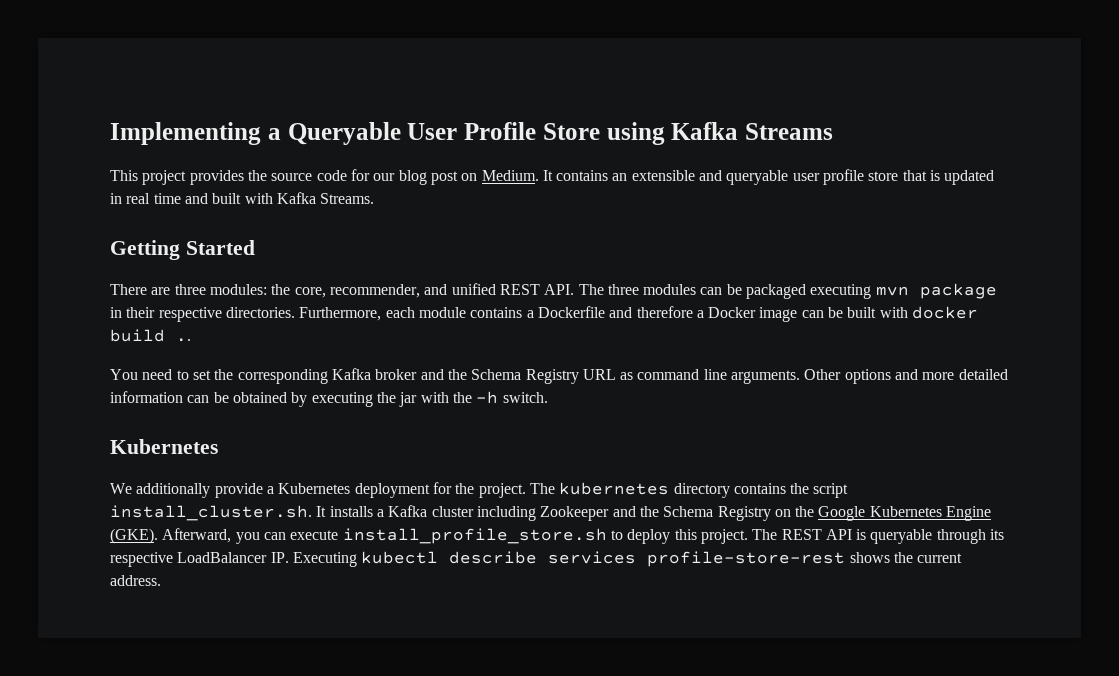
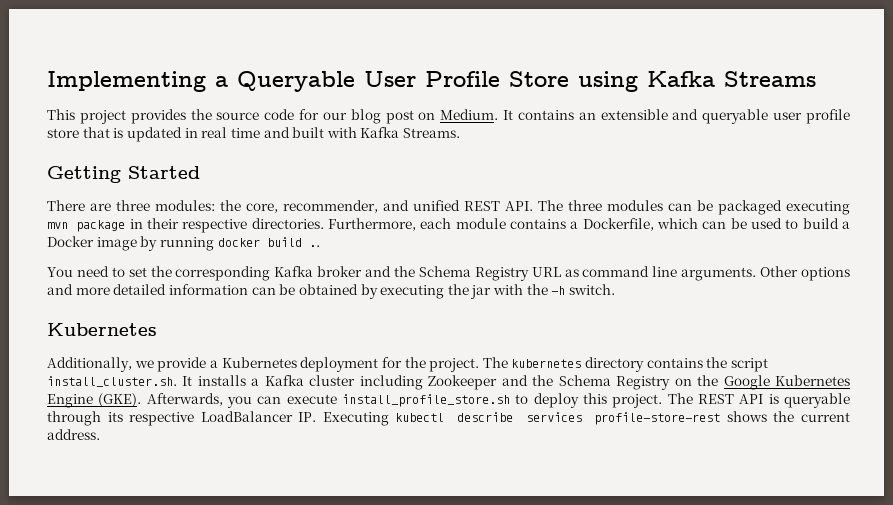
- Furthermore, each module contains a Dockerfile and therefore a Docker image can be built with docker build ..
+ Furthermore, each module contains a Dockerfile, which can be used to build a Docker image by running docker build ..
- We additionally provide a Kubernetes deployment for the project.
+ Additionally, we provide a Kubernetes deployment for the project.
- Afterward, you can execute install_profile_store.sh to deploy this project.
+ Afterwards, you can execute install_profile_store.sh to deploy this project.

